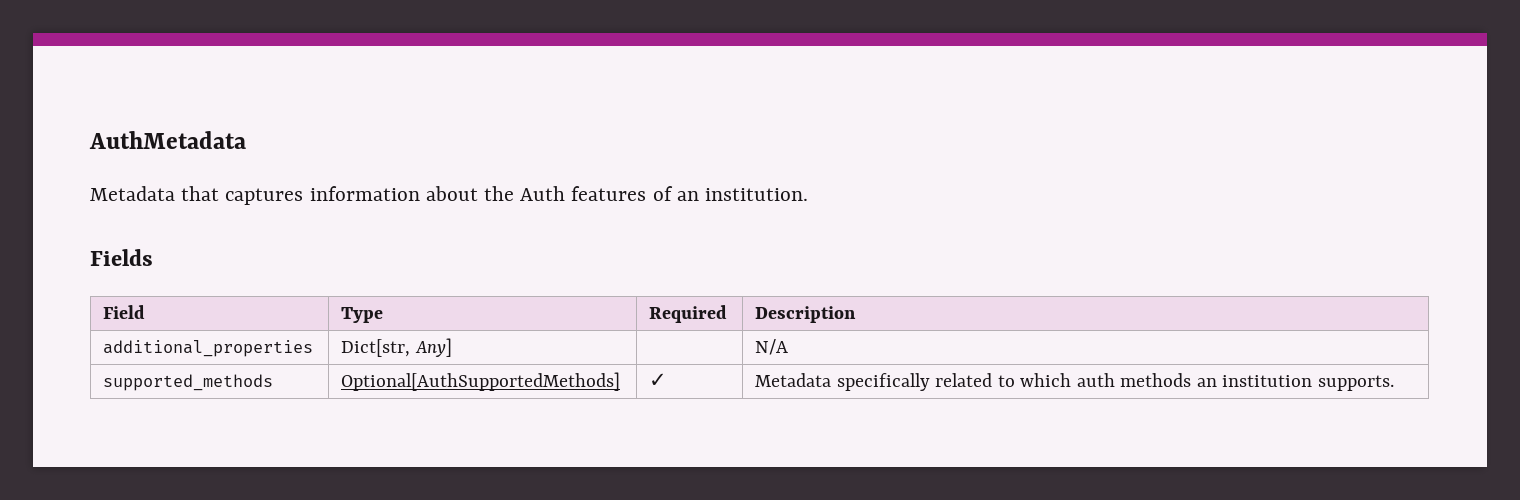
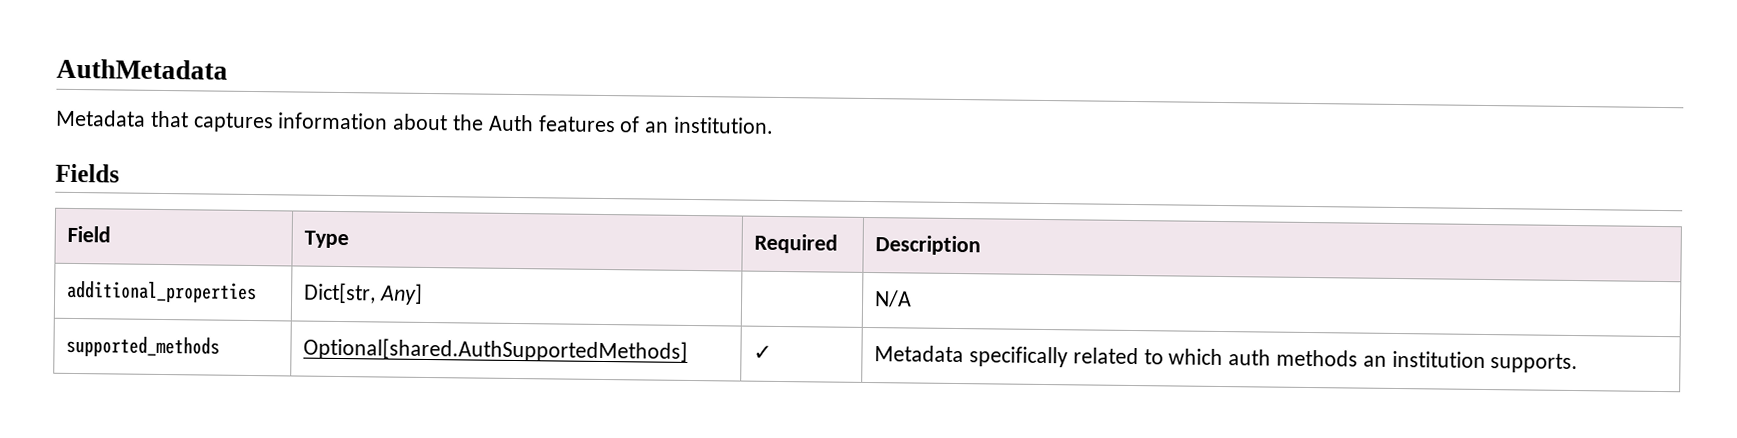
- supported_methods | Optional[AuthSupportedMethods] | ✓ | Metadata specifically related to which auth methods an institution supports.
+ supported_methods | Optional[shared.AuthSupportedMethods] | ✓ | Metadata specifically related to which auth methods an institution supports.

